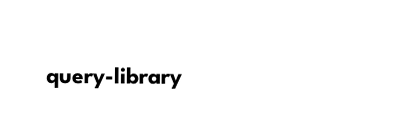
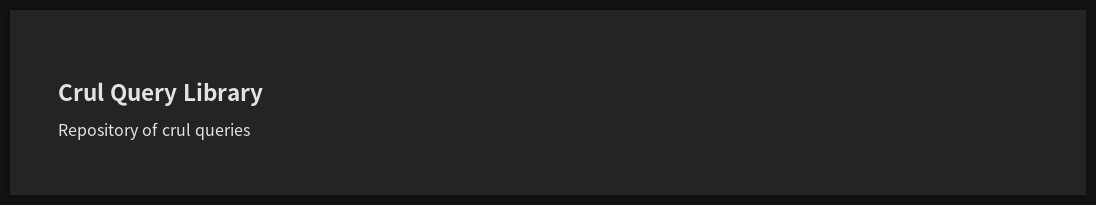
- query-library
+ Crul Query Library
+ Repository of crul queries

